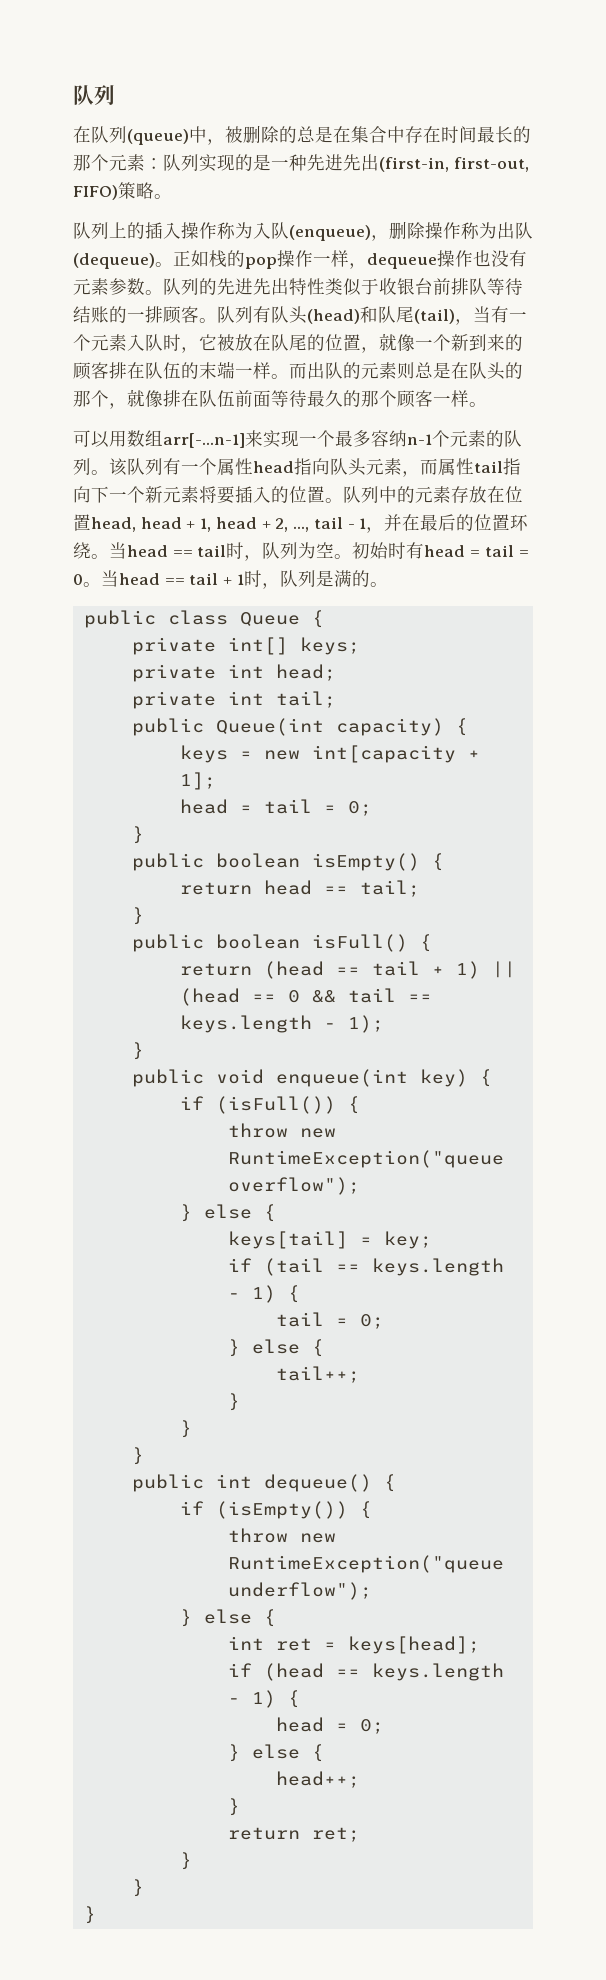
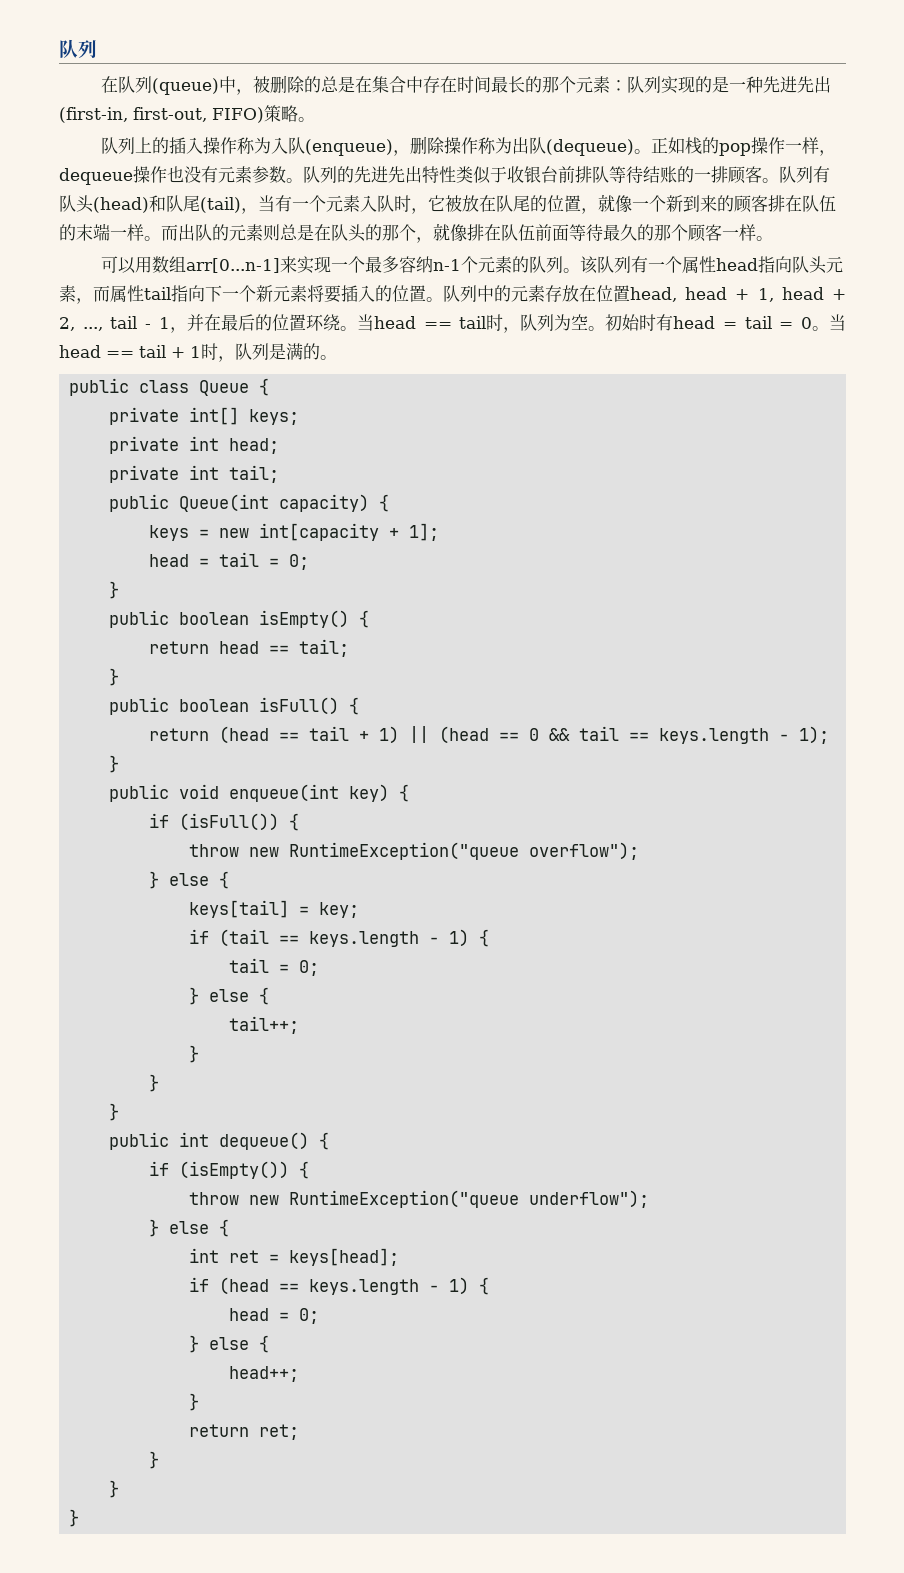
- 可以用数组arr[-...n-1]来实现一个最多容纳n-1个元素的队列。
+ 可以用数组arr[0...n-1]来实现一个最多容纳n-1个元素的队列。

